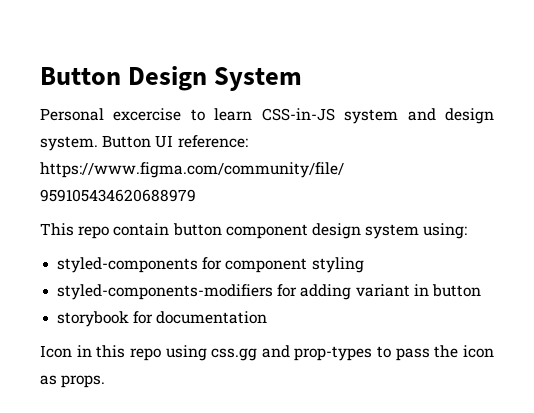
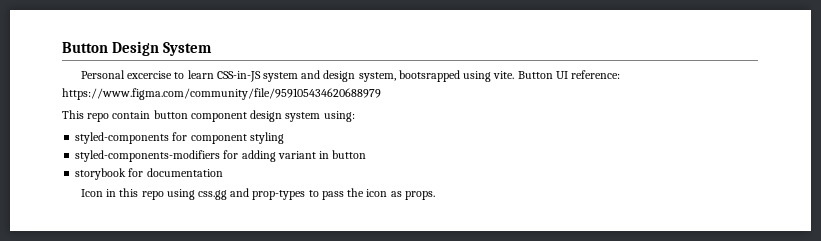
- Personal excercise to learn CSS-in-JS system and design system.
+ Personal excercise to learn CSS-in-JS system and design system, bootsrapped using vite.

